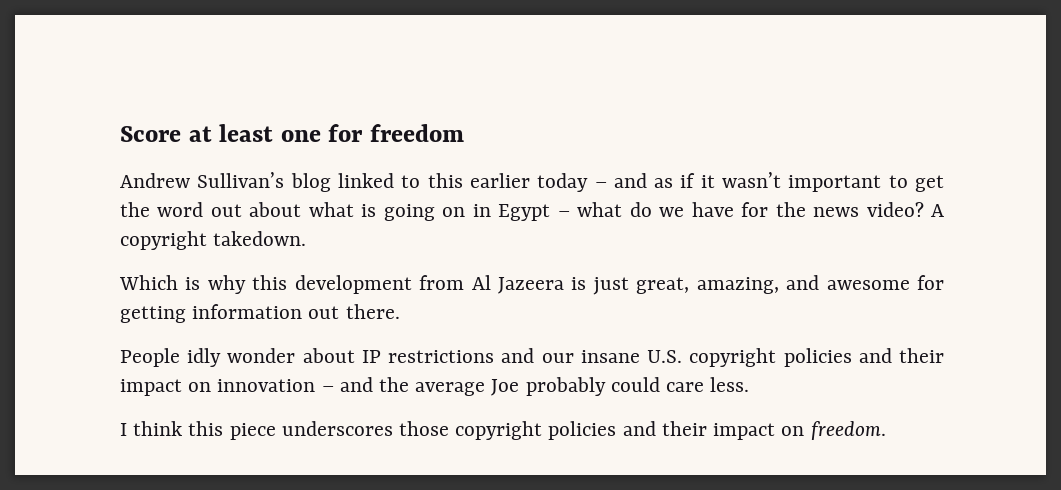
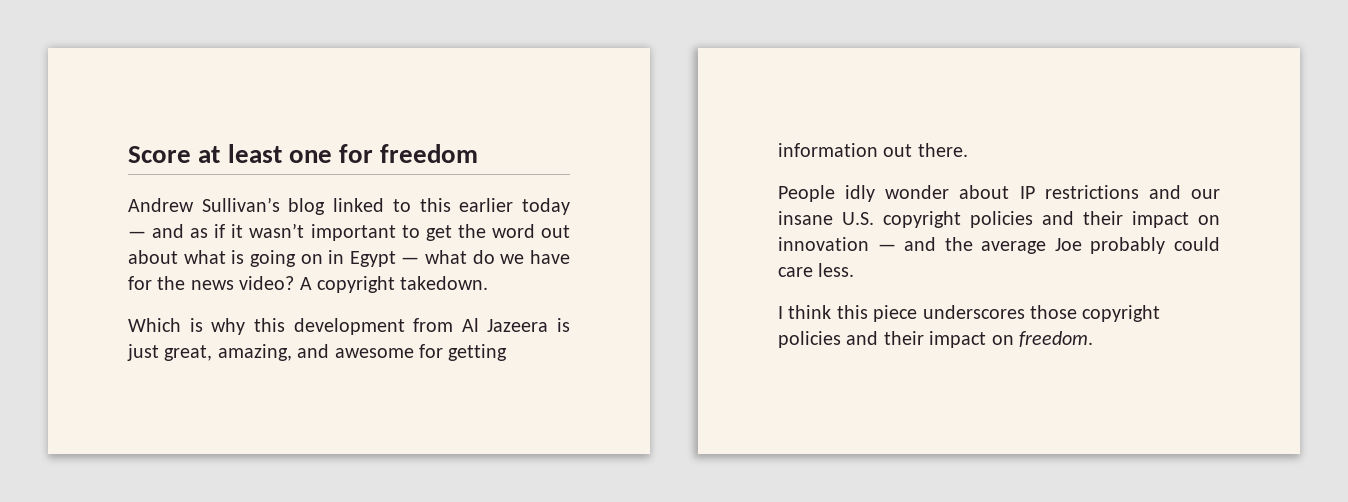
- Andrew Sullivan’s blog linked to this earlier today – and as if it wasn’t important to get the word out about what is going on in Egypt – what do we have for the news video?
+ Andrew Sullivan’s blog linked to this earlier today — and as if it wasn’t important to get the word out about what is going on in Egypt — what do we have for the news video?
- People idly wonder about IP restrictions and our insane U.S. copyright policies and their impact on innovation – and the average Joe probably could care less.
+ People idly wonder about IP restrictions and our insane U.S. copyright policies and their impact on innovation — and the average Joe probably could care less.

